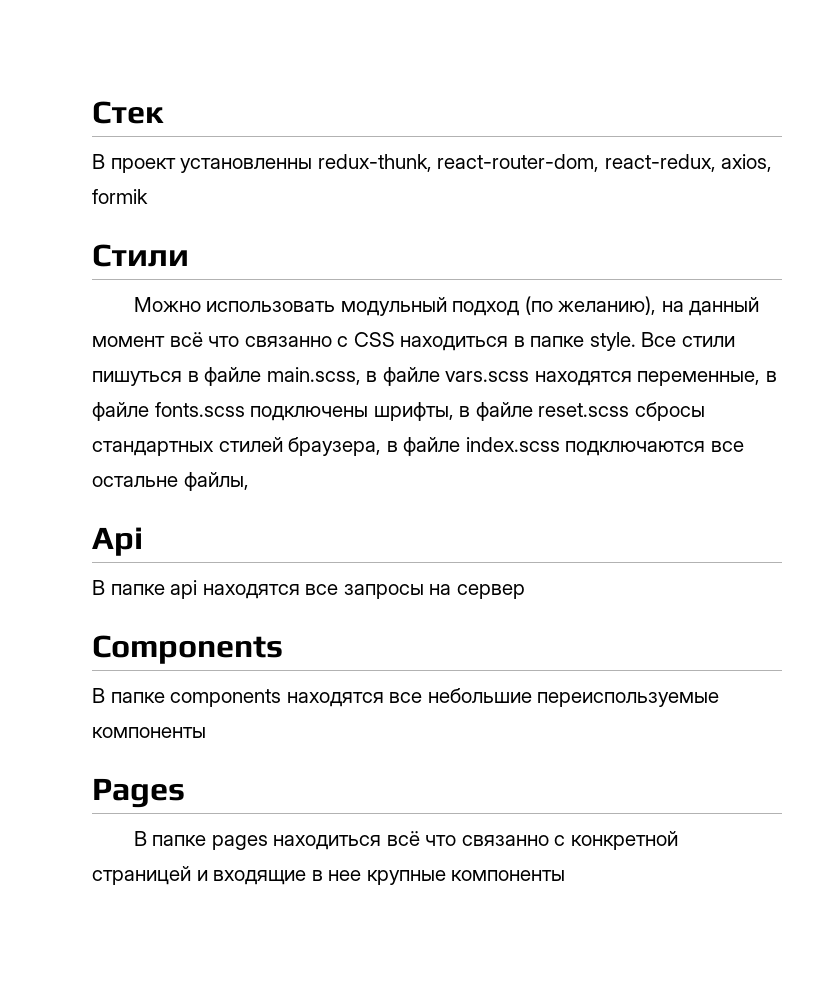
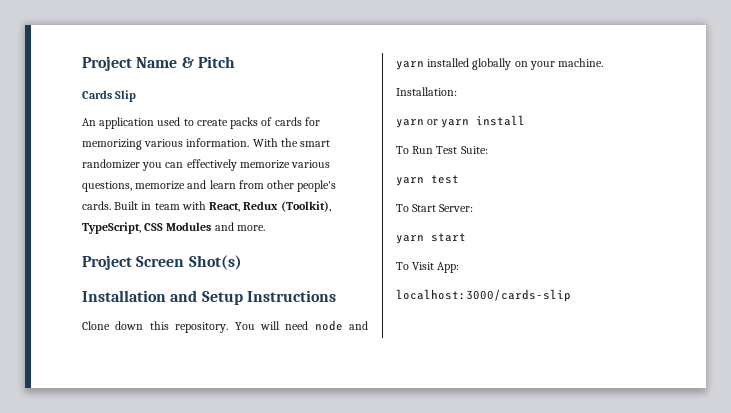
- Стек
- В проект установленны redux-thunk, react-router-dom, react-redux, axios, formik
- Стили
- Можно использовать модульный подход (по желанию), на данный момент всё что связанно c CSS находиться в папке style. Все стили пишуться в файле main.scss, в файле vars.scss находятся переменные, в файле fonts.scss подключены шрифты, в файле reset.scss сбросы стандартных стилей браузера, в файле index.scss подключаются все остальне файлы,
- Api
- В папке api находятся все запросы на сервер
- Components
- В папке components находятся все небольшие переиспользуемые компоненты
- Pages
- В папке pages находиться всё что связанно с конкретной страницей и входящие в нее крупные компоненты
+ Project Name & Pitch
+ Cards Slip
+ An application used to create packs of cards for memorizing various information. With the smart randomizer you can effectively memorize various questions, memorize and learn from other people's cards. Built in team with React, Redux (Toolkit), TypeScript, CSS Modules and more.
+ Project Screen Shot(s)
+ Installation and Setup Instructions
+ Clone down this repository. You will need node and yarn installed globally on your machine.
+ Installation:
+ yarn or yarn install
+ To Run Test Suite:
+ yarn test
+ To Start Server:
+ yarn start
+ To Visit App:
+ localhost:3000/cards-slip

